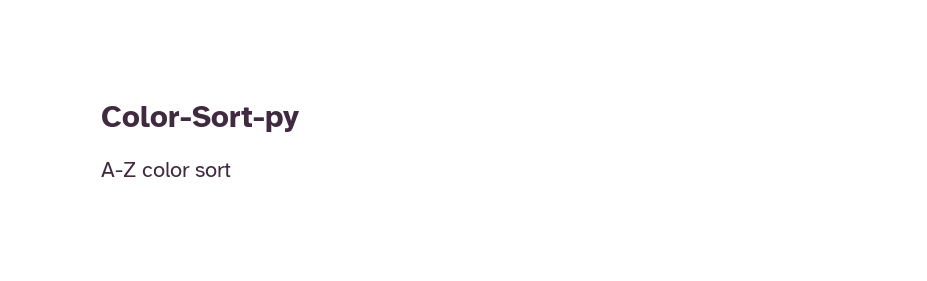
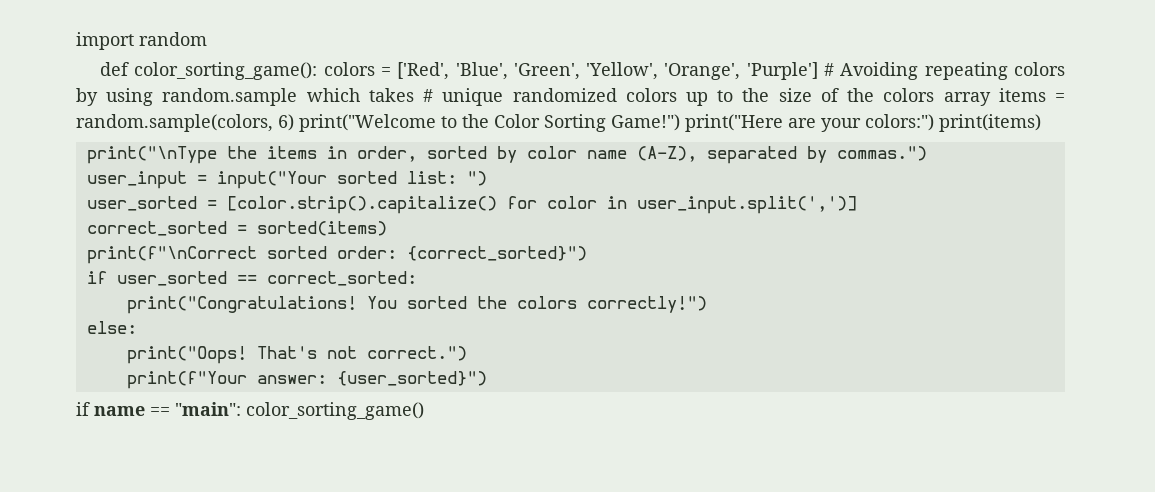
- Color-Sort-py
- A-Z color sort
+ import random
+ def color_sorting_game(): colors = ['Red', 'Blue', 'Green', 'Yellow', 'Orange', 'Purple'] # Avoiding repeating colors by using random.sample which takes # unique randomized colors up to the size of the colors array items = random.sample(colors, 6) print("Welcome to the Color Sorting Game!") print("Here are your colors:") print(items)
+ print("\nType the items in order, sorted by color name (A-Z), separated by commas.")
+ user_input = input("Your sorted list: ")
+ user_sorted = [color.strip().capitalize() for color in user_input.split(',')]
+ correct_sorted = sorted(items)
+ print(f"\nCorrect sorted order: {correct_sorted}")
+ if user_sorted == correct_sorted:
+ print("Congratulations! You sorted the colors correctly!")
+ else:
+ print("Oops! That's not correct.")
+ print(f"Your answer: {user_sorted}")
+ if name == "main": color_sorting_game()

